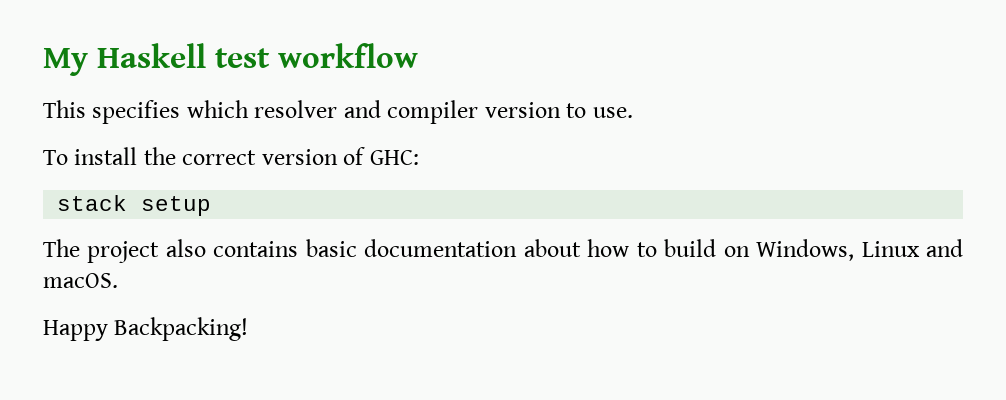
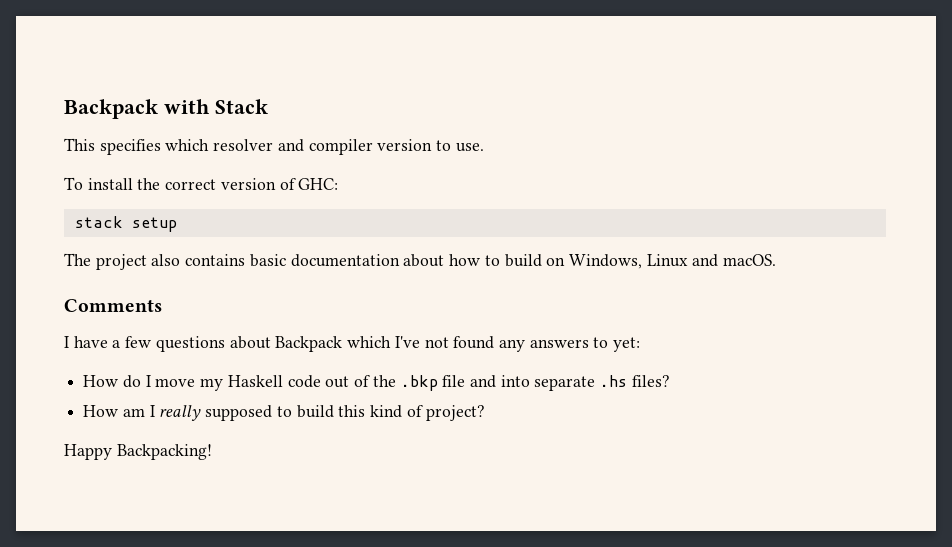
- My Haskell test workflow
+ Backpack with Stack
+ Comments
+ I have a few questions about Backpack which I've not found any answers to yet:
+ How do I move my Haskell code out of the .bkp file and into separate .hs files?
+ How am I really supposed to build this kind of project?

